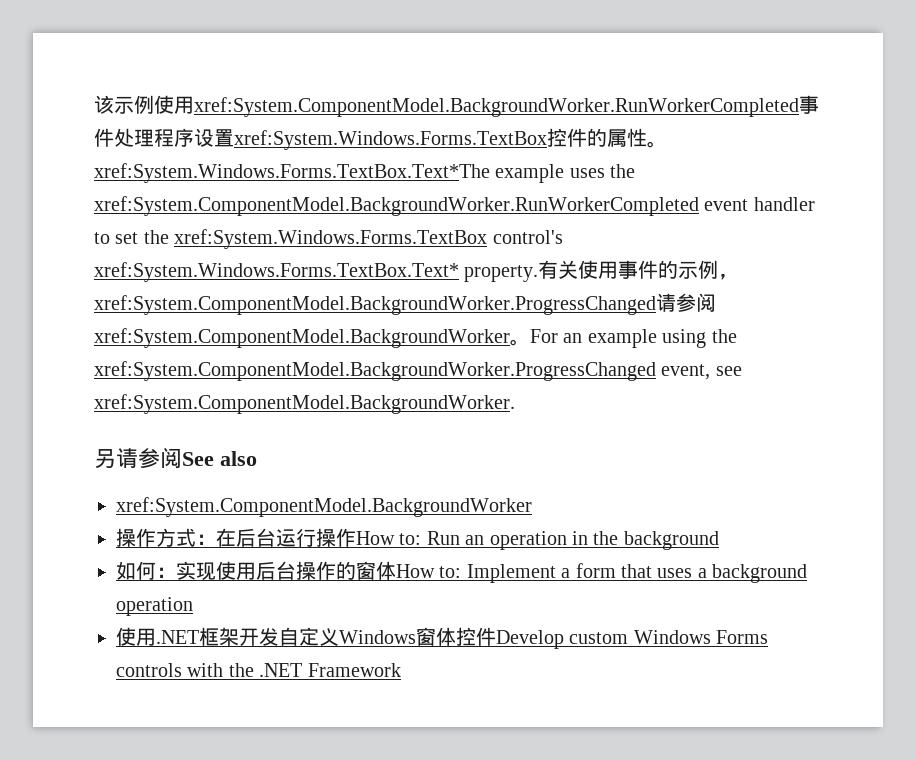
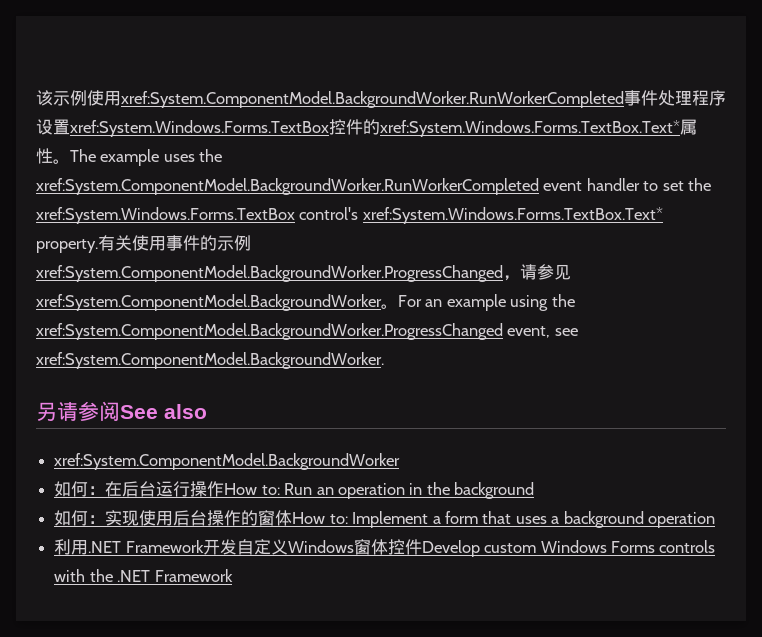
- 该示例使用xref:System.ComponentModel.BackgroundWorker.RunWorkerCompleted事件处理程序设置xref:System.Windows.Forms.TextBox控件的属性。xref:System.Windows.Forms.TextBox.Text*The example uses the xref:System.ComponentModel.BackgroundWorker.RunWorkerCompleted event handler to set the xref:System.Windows.Forms.TextBox control's xref:System.Windows.Forms.TextBox.Text* property.
+ 该示例使用xref:System.ComponentModel.BackgroundWorker.RunWorkerCompleted事件处理程序设置xref:System.Windows.Forms.TextBox控件的xref:System.Windows.Forms.TextBox.Text*属性。The example uses the xref:System.ComponentModel.BackgroundWorker.RunWorkerCompleted event handler to set the xref:System.Windows.Forms.TextBox control's xref:System.Windows.Forms.TextBox.Text* property.
- 有关使用事件的示例，xref:System.ComponentModel.BackgroundWorker.ProgressChanged请参阅xref:System.ComponentModel.BackgroundWorker。
+ 有关使用事件的示例xref:System.ComponentModel.BackgroundWorker.ProgressChanged，请参见xref:System.ComponentModel.BackgroundWorker。
- 操作方式：在后台运行操作How to: Run an operation in the background
+ 如何：在后台运行操作How to: Run an operation in the background
- 使用.NET框架开发自定义Windows窗体控件Develop custom Windows Forms controls with the .NET Framework
+ 利用.NET Framework开发自定义Windows窗体控件Develop custom Windows Forms controls with the .NET Framework

